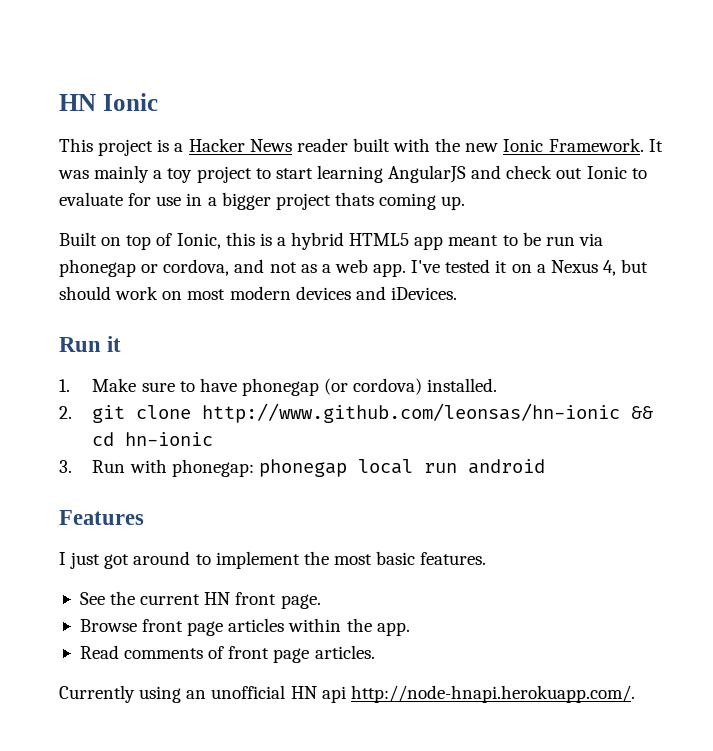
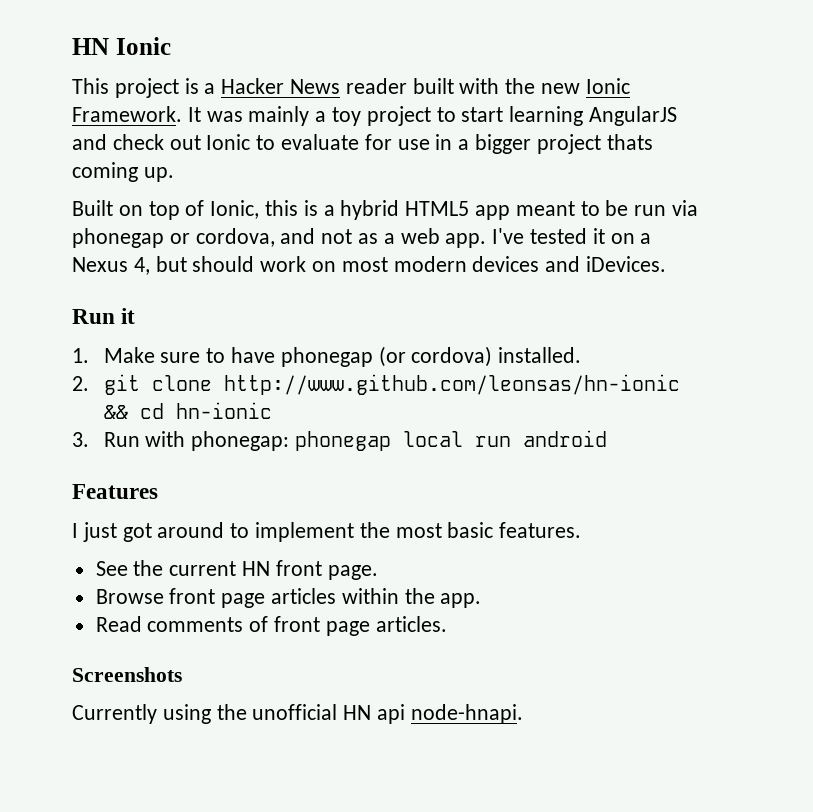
+ Screenshots
- Currently using an unofficial HN api http://node-hnapi.herokuapp.com/.
+ Currently using the unofficial HN api node-hnapi.

